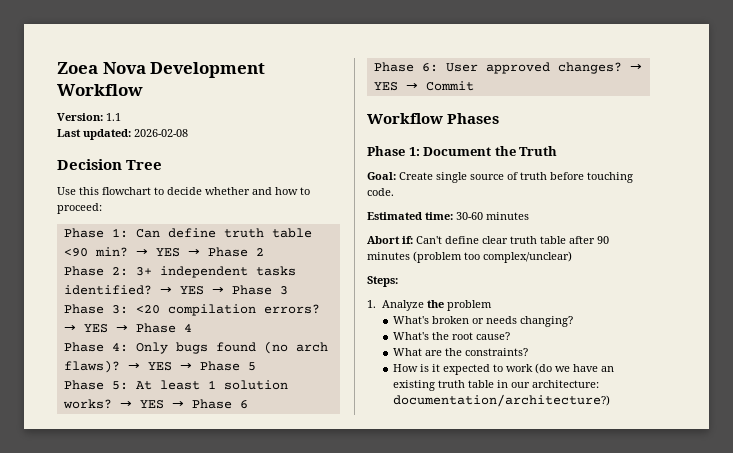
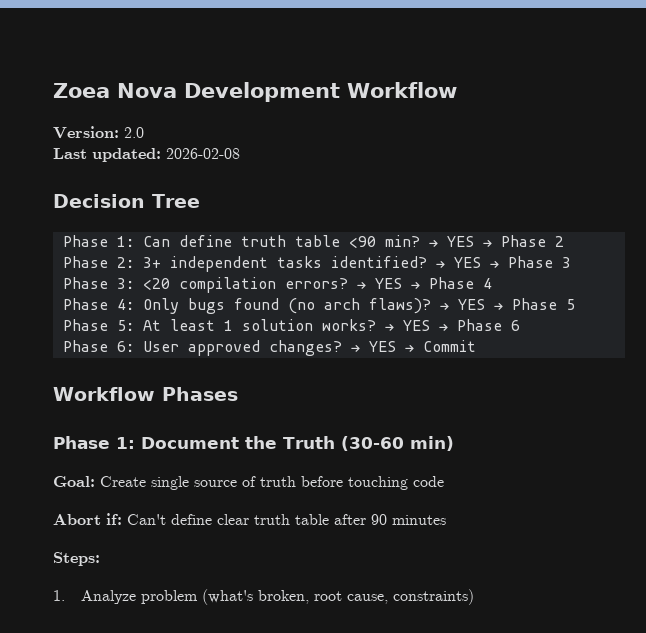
- Version: 1.1
+ Version: 2.0
- Use this flowchart to decide whether and how to proceed:
- Phase 1: Document the Truth
+ Phase 1: Document the Truth (30-60 min)
- Goal: Create single source of truth before touching code.
- Estimated time: 30-60 minutes
+ Goal: Create single source of truth before touching code
- Abort if: Can't define clear truth table after 90 minutes (problem too complex/unclear)
+ Abort if: Can't define clear truth table after 90 minutes
- 1. Analyze the problem
- What's broken or needs changing?
- What's the root cause?
- What are the constraints?
- How is it expected to work (do we have an existing truth table in our architecture: documentation/architecture?)
+ 1. Analyze problem (what's broken, root cause, constraints)

